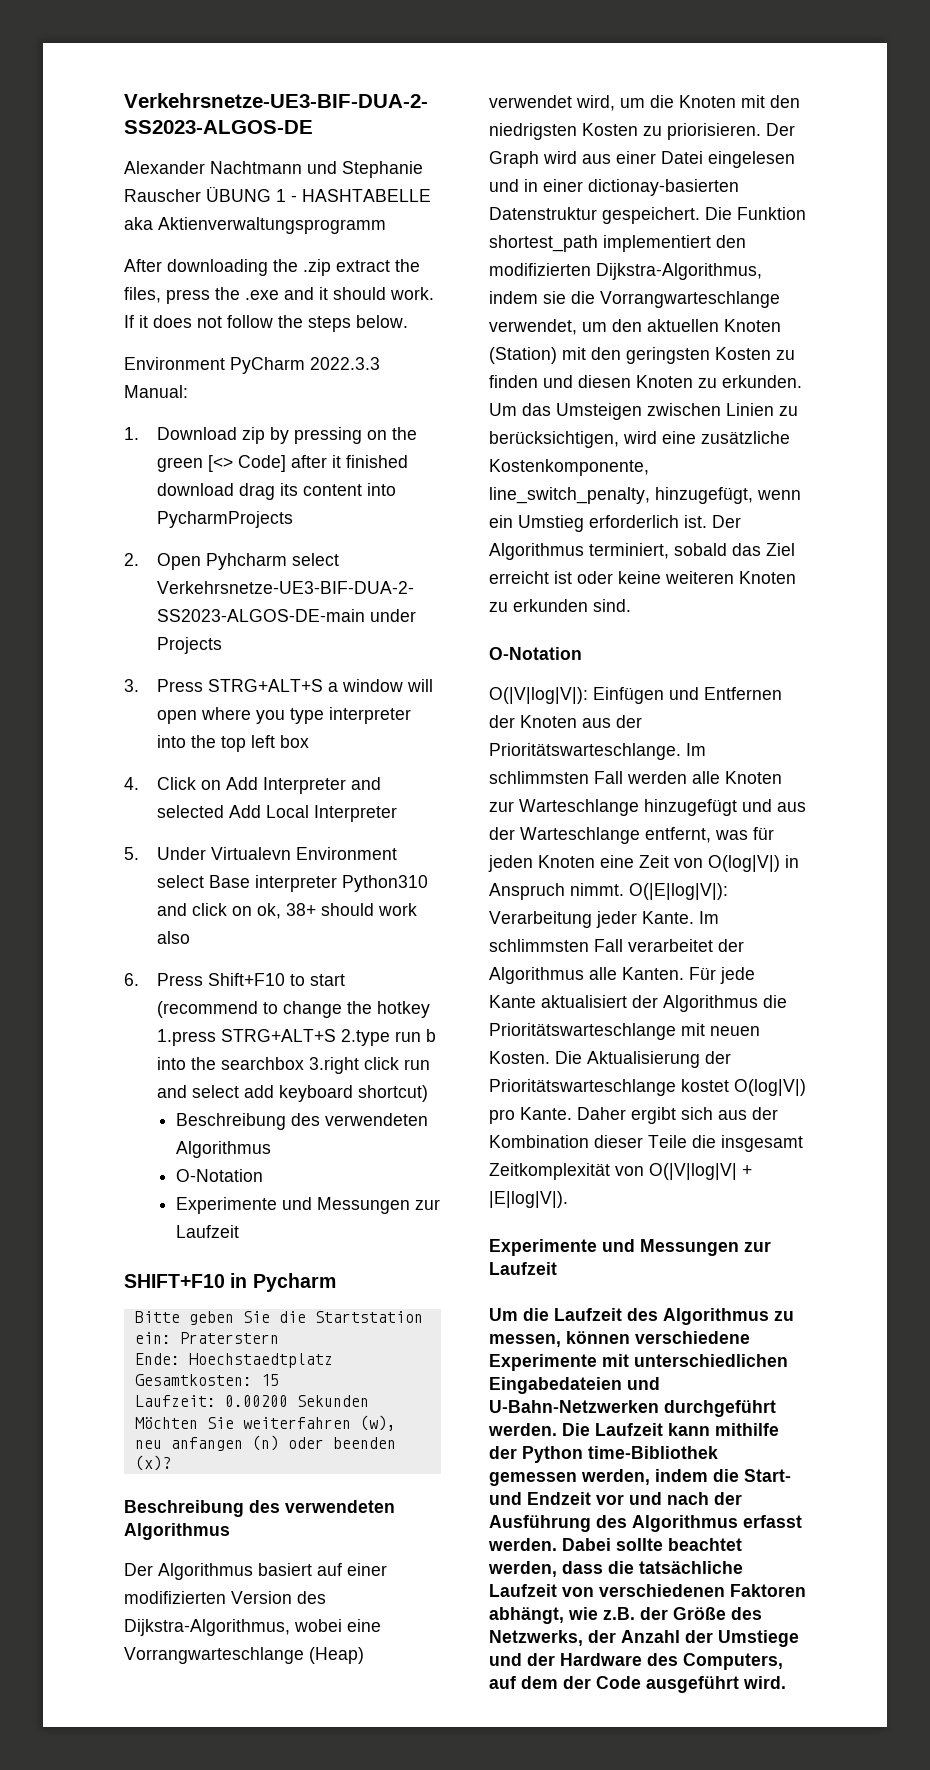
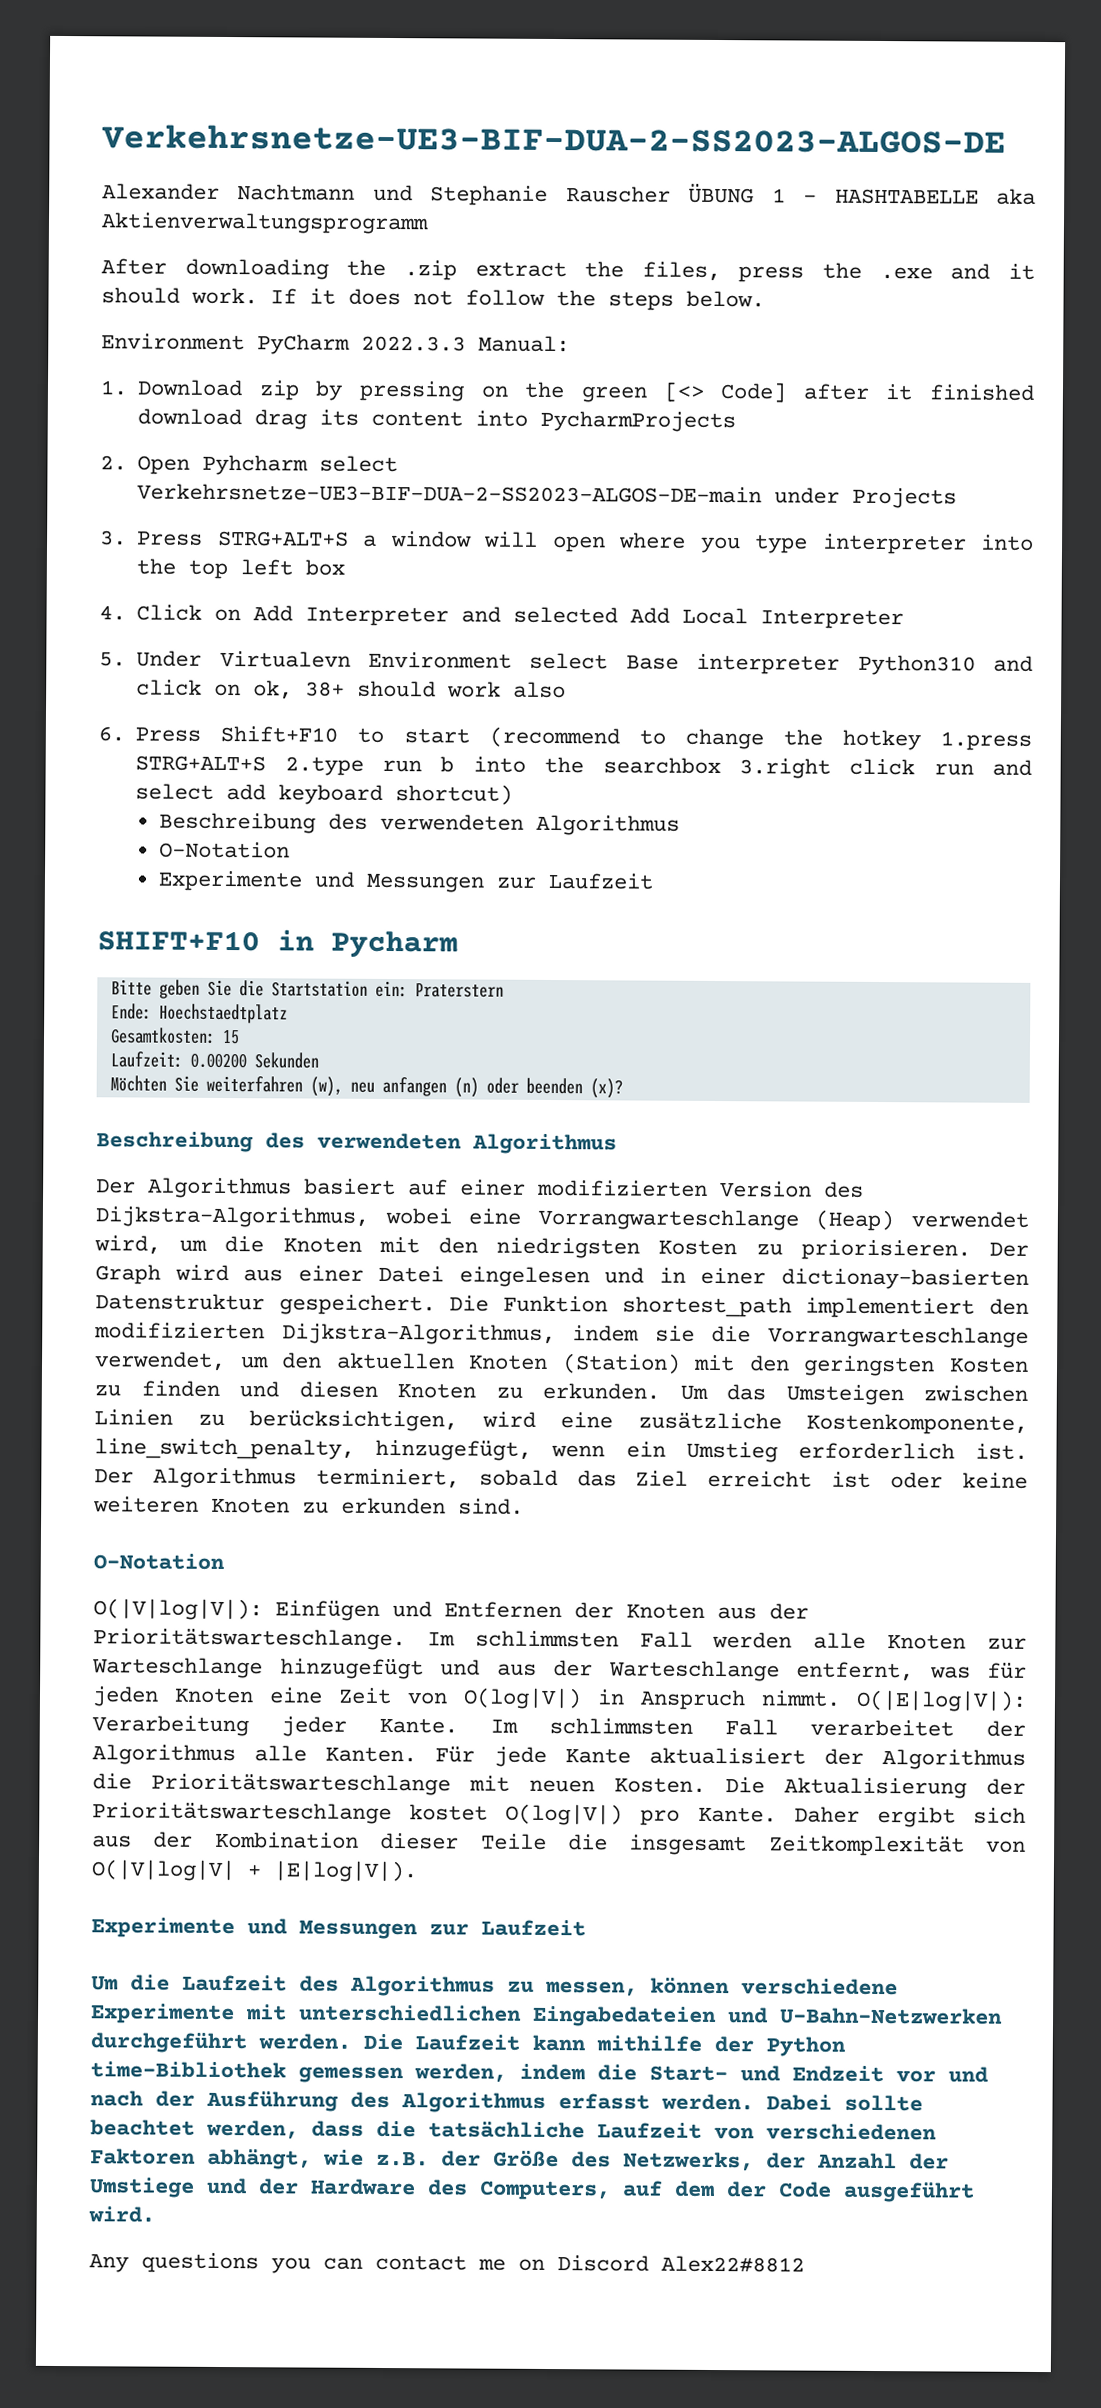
+ Any questions you can contact me on Discord Alex22#8812

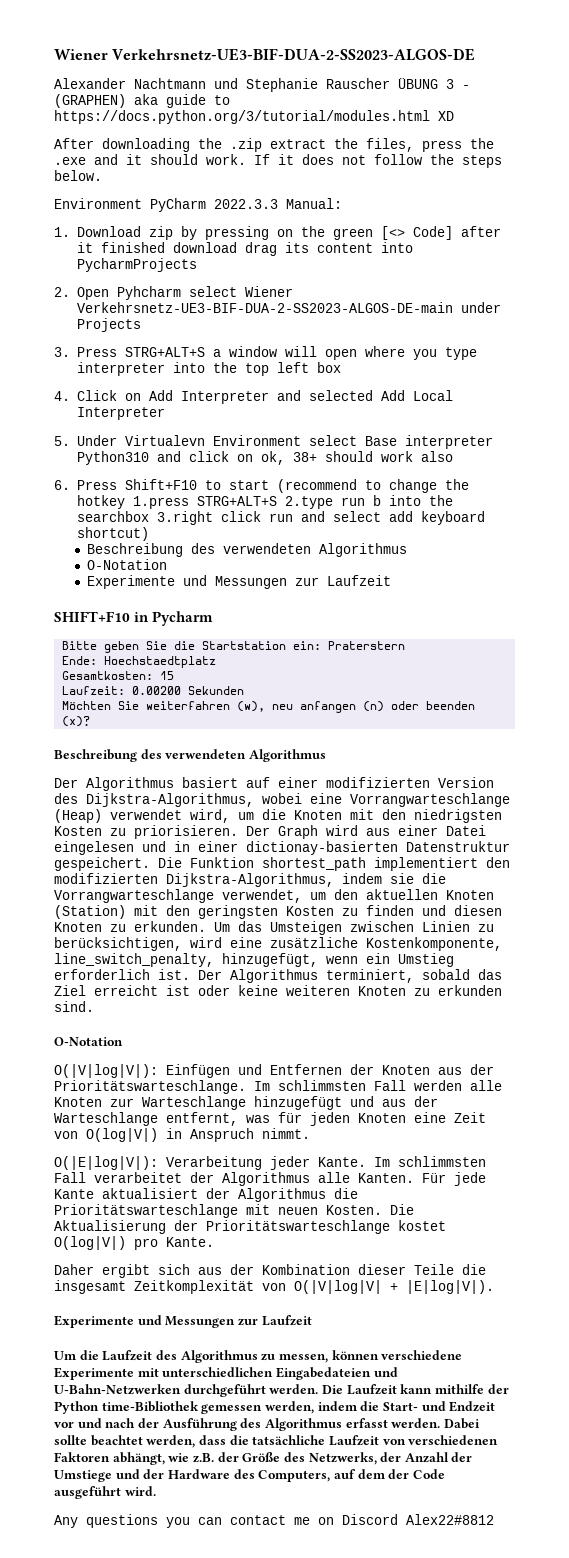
- Verkehrsnetze-UE3-BIF-DUA-2-SS2023-ALGOS-DE
+ Wiener Verkehrsnetz-UE3-BIF-DUA-2-SS2023-ALGOS-DE
- Alexander Nachtmann und Stephanie Rauscher ÜBUNG 1 - HASHTABELLE aka Aktienverwaltungsprogramm
+ Alexander Nachtmann und Stephanie Rauscher ÜBUNG 3 - (GRAPHEN) aka guide to https://docs.python.org/3/tutorial/modules.html XD
- 2. Open Pyhcharm select Verkehrsnetze-UE3-BIF-DUA-2-SS2023-ALGOS-DE-main under Projects
+ 2. Open Pyhcharm select Wiener Verkehrsnetz-UE3-BIF-DUA-2-SS2023-ALGOS-DE-main under Projects
- Im schlimmsten Fall werden alle Knoten zur Warteschlange hinzugefügt und aus der Warteschlange entfernt, was für jeden Knoten eine Zeit von O(log|V|) in Anspruch nimmt. O(|E|log|V|): Verarbeitung jeder Kante.
+ Im schlimmsten Fall werden alle Knoten zur Warteschlange hinzugefügt und aus der Warteschlange entfernt, was für jeden Knoten eine Zeit von O(log|V|) in Anspruch nimmt.
+ O(|E|log|V|): Verarbeitung jeder Kante.
- Die Aktualisierung der Prioritätswarteschlange kostet O(log|V|) pro Kante. Daher ergibt sich aus der Kombination dieser Teile die insgesamt Zeitkomplexität von O(|V|log|V| + |E|log|V|).
+ Die Aktualisierung der Prioritätswarteschlange kostet O(log|V|) pro Kante.
+ Daher ergibt sich aus der Kombination dieser Teile die insgesamt Zeitkomplexität von O(|V|log|V| + |E|log|V|).

